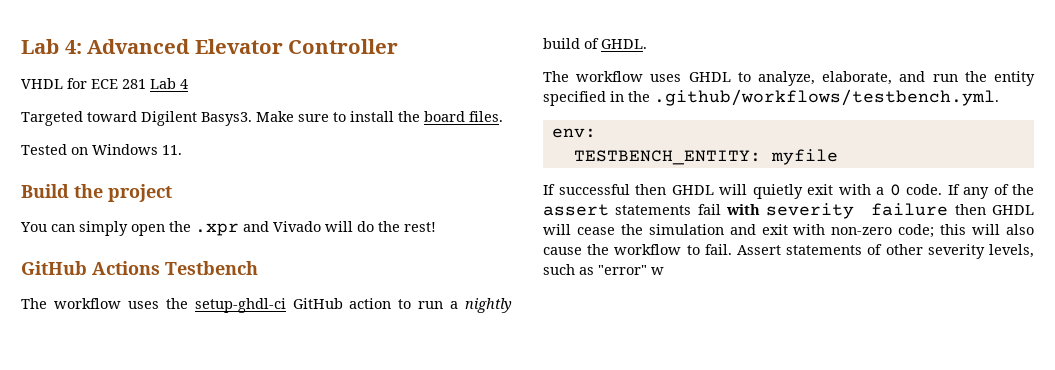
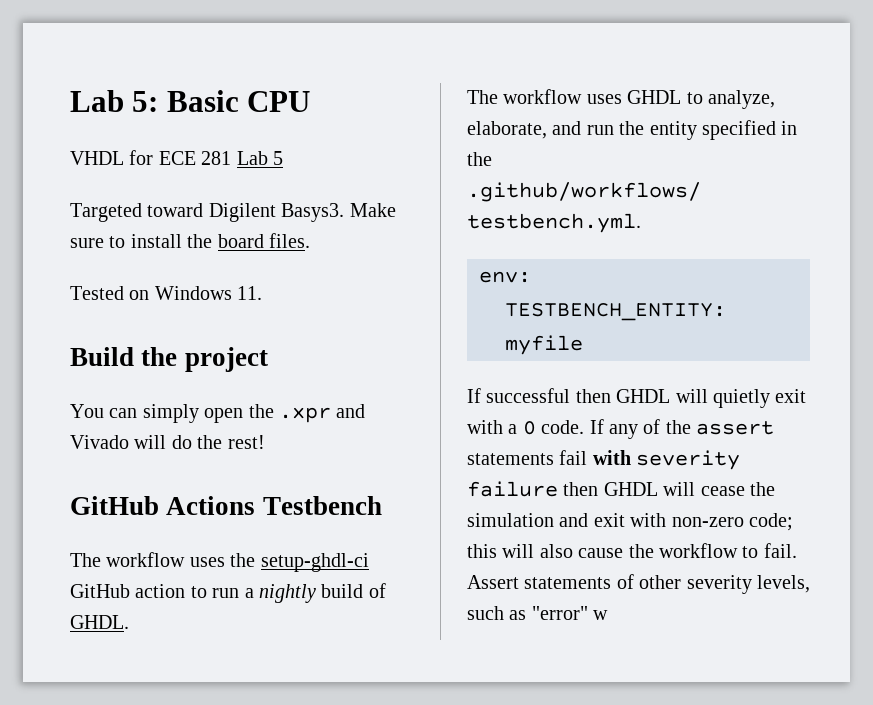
- Lab 4: Advanced Elevator Controller
+ Lab 5: Basic CPU
- VHDL for ECE 281 Lab 4
+ VHDL for ECE 281 Lab 5

